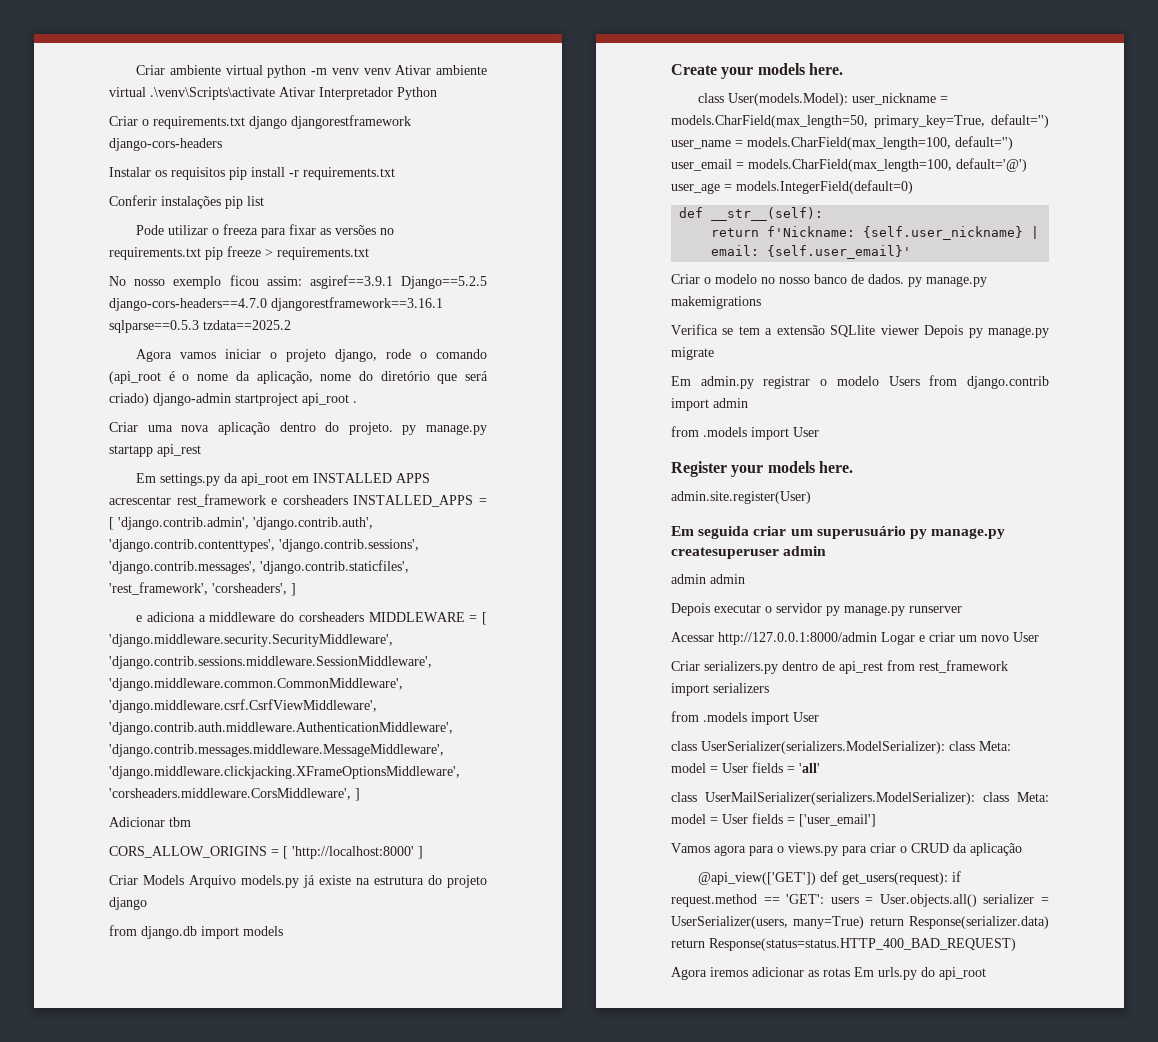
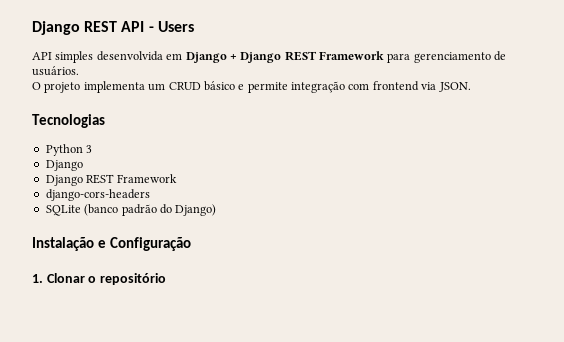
- Criar ambiente virtual python -m venv venv Ativar ambiente virtual .\venv\Scripts\activate Ativar Interpretador Python
- Criar o requirements.txt django djangorestframework django-cors-headers
- Instalar os requisitos pip install -r requirements.txt
- Conferir instalações pip list
- Pode utilizar o freeza para fixar as versões no requirements.txt pip freeze > requirements.txt
- No nosso exemplo ficou assim: asgiref==3.9.1 Django==5.2.5 django-cors-headers==4.7.0 djangorestframework==3.16.1 sqlparse==0.5.3 tzdata==2025.2
- Agora vamos iniciar o projeto django, rode o comando (api_root é o nome da aplicação, nome do diretório que será criado) django-admin startproject api_root .
- Criar uma nova aplicação dentro do projeto. py manage.py startapp api_rest
- Em settings.py da api_root em INSTALLED APPS acrescentar rest_framework e corsheaders INSTALLED_APPS = [ 'django.contrib.admin', 'django.contrib.auth', 'django.contrib.contenttypes', 'django.contrib.sessions', 'django.contrib.messages', 'django.contrib.staticfiles', 'rest_framework', 'corsheaders', ]
- e adiciona a middleware do corsheaders MIDDLEWARE = [ 'django.middleware.security.SecurityMiddleware', 'django.contrib.sessions.middleware.SessionMiddleware', 'django.middleware.common.CommonMiddleware', 'django.middleware.csrf.CsrfViewMiddleware', 'django.contrib.auth.middleware.AuthenticationMiddleware', 'django.contrib.messages.middleware.MessageMiddleware', 'django.middleware.clickjacking.XFrameOptionsMiddleware', 'corsheaders.middleware.CorsMiddleware', ]
- Adicionar tbm
- CORS_ALLOW_ORIGINS = [ 'http://localhost:8000' ]
- Criar Models Arquivo models.py já existe na estrutura do projeto django
- from django.db import models
- Create your models here.
- class User(models.Model): user_nickname = models.CharField(max_length=50, primary_key=True, default='') user_name = models.CharField(max_length=100, default='') user_email = models.CharField(max_length=100, default='@') user_age = models.IntegerField(default=0)
- def __str__(self):
- return f'Nickname: {self.user_nickname} | email: {self.user_email}'
- Criar o modelo no nosso banco de dados. py manage.py makemigrations
- Verifica se tem a extensão SQLlite viewer Depois py manage.py migrate
- Em admin.py registrar o modelo Users from django.contrib import admin
- from .models import User
- Register your models here.
- admin.site.register(User)
- Em seguida criar um superusuário py manage.py createsuperuser admin
- admin admin
- Depois executar o servidor py manage.py runserver
- Acessar http://127.0.0.1:8000/admin Logar e criar um novo User
- Criar serializers.py dentro de api_rest from rest_framework import serializers
- from .models import User
- class UserSerializer(serializers.ModelSerializer): class Meta: model = User fields = 'all'
- class UserMailSerializer(serializers.ModelSerializer): class Meta: model = User fields = ['user_email']
- Vamos agora para o views.py para criar o CRUD da aplicação
- @api_view(['GET']) def get_users(request): if request.method == 'GET': users = User.objects.all() serializer = UserSerializer(users, many=True) return Response(serializer.data) return Response(status=status.HTTP_400_BAD_REQUEST)
- Agora iremos adicionar as rotas Em urls.py do api_root
+ Django REST API - Users
+ API simples desenvolvida em Django + Django REST Framework para gerenciamento de usuários.
+ O projeto implementa um CRUD básico e permite integração com frontend via JSON.
+ Tecnologias
+ Python 3
+ Django
+ Django REST Framework
+ django-cors-headers
+ SQLite (banco padrão do Django)
+ Instalação e Configuração
+ 1. Clonar o repositório

